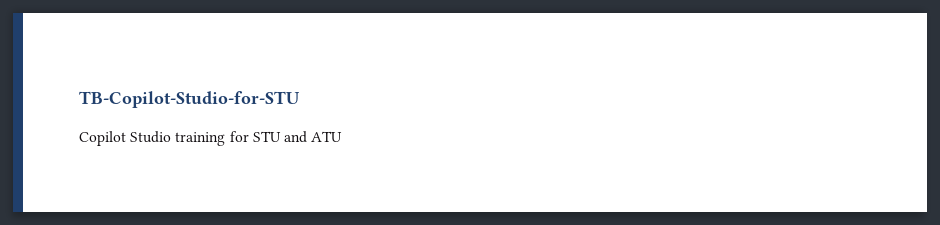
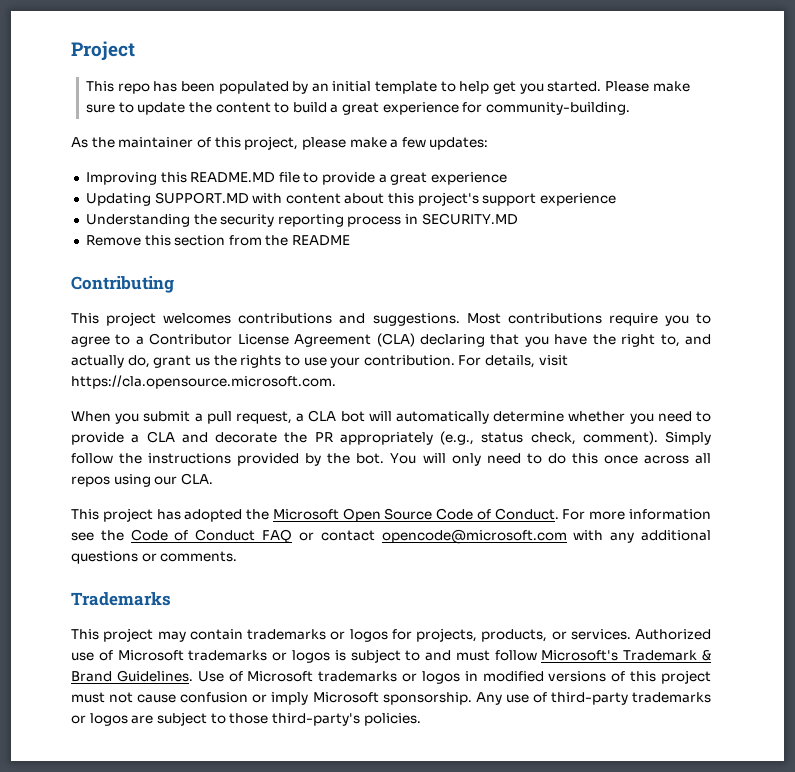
- TB-Copilot-Studio-for-STU
- Copilot Studio training for STU and ATU
+ Project
+ This repo has been populated by an initial template to help get you started. Please make sure to update the content to build a great experience for community-building.
+ As the maintainer of this project, please make a few updates:
+ Improving this README.MD file to provide a great experience
+ Updating SUPPORT.MD with content about this project's support experience
+ Understanding the security reporting process in SECURITY.MD
+ Remove this section from the README
+ Contributing
+ This project welcomes contributions and suggestions. Most contributions require you to agree to a Contributor License Agreement (CLA) declaring that you have the right to, and actually do, grant us the rights to use your contribution. For details, visit https://cla.opensource.microsoft.com.
+ When you submit a pull request, a CLA bot will automatically determine whether you need to provide a CLA and decorate the PR appropriately (e.g., status check, comment). Simply follow the instructions provided by the bot. You will only need to do this once across all repos using our CLA.
+ This project has adopted the Microsoft Open Source Code of Conduct. For more information see the Code of Conduct FAQ or contact opencode@microsoft.com with any additional questions or comments.
+ Trademarks
+ This project may contain trademarks or logos for projects, products, or services. Authorized use of Microsoft trademarks or logos is subject to and must follow Microsoft's Trademark & Brand Guidelines. Use of Microsoft trademarks or logos in modified versions of this project must not cause confusion or imply Microsoft sponsorship. Any use of third-party trademarks or logos are subject to those third-party's policies.

